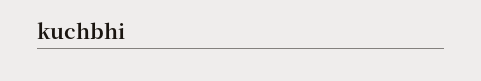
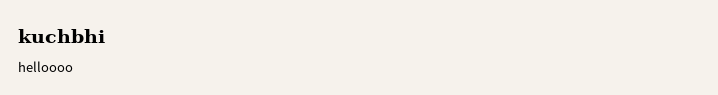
+ helloooo

